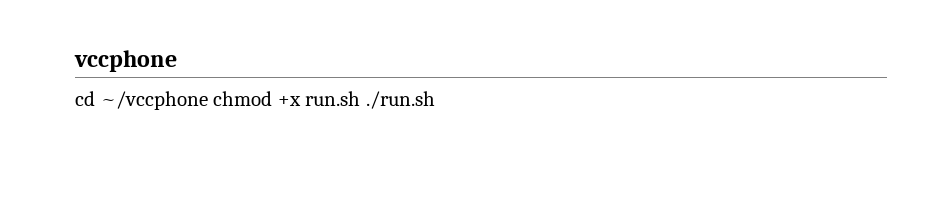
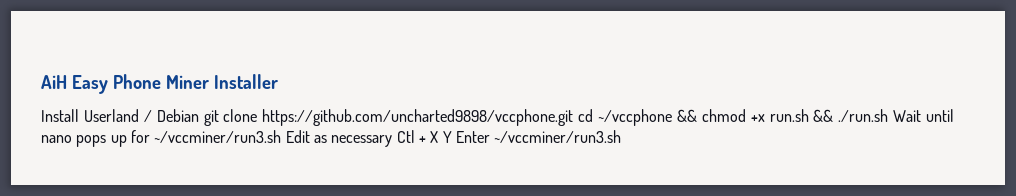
- vccphone
- cd ~/vccphone chmod +x run.sh ./run.sh
+ AiH Easy Phone Miner Installer
+ Install Userland / Debian git clone https://github.com/uncharted9898/vccphone.git cd ~/vccphone && chmod +x run.sh && ./run.sh Wait until nano pops up for ~/vccminer/run3.sh Edit as necessary Ctl + X Y Enter ~/vccminer/run3.sh

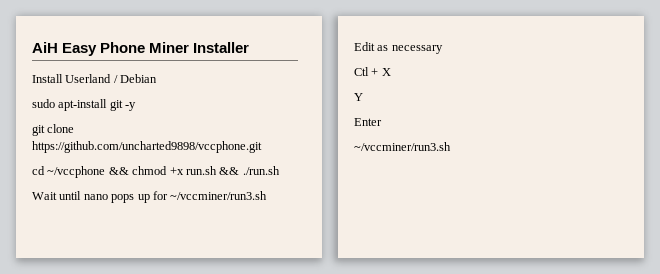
- Install Userland / Debian git clone https://github.com/uncharted9898/vccphone.git cd ~/vccphone && chmod +x run.sh && ./run.sh Wait until nano pops up for ~/vccminer/run3.sh Edit as necessary Ctl + X Y Enter ~/vccminer/run3.sh
+ Install Userland / Debian
+ sudo apt-install git -y
+ git clone https://github.com/uncharted9898/vccphone.git
+ cd ~/vccphone && chmod +x run.sh && ./run.sh
+ Wait until nano pops up for ~/vccminer/run3.sh
+ Edit as necessary
+ Ctl + X
+ Y
+ Enter
+ ~/vccminer/run3.sh

